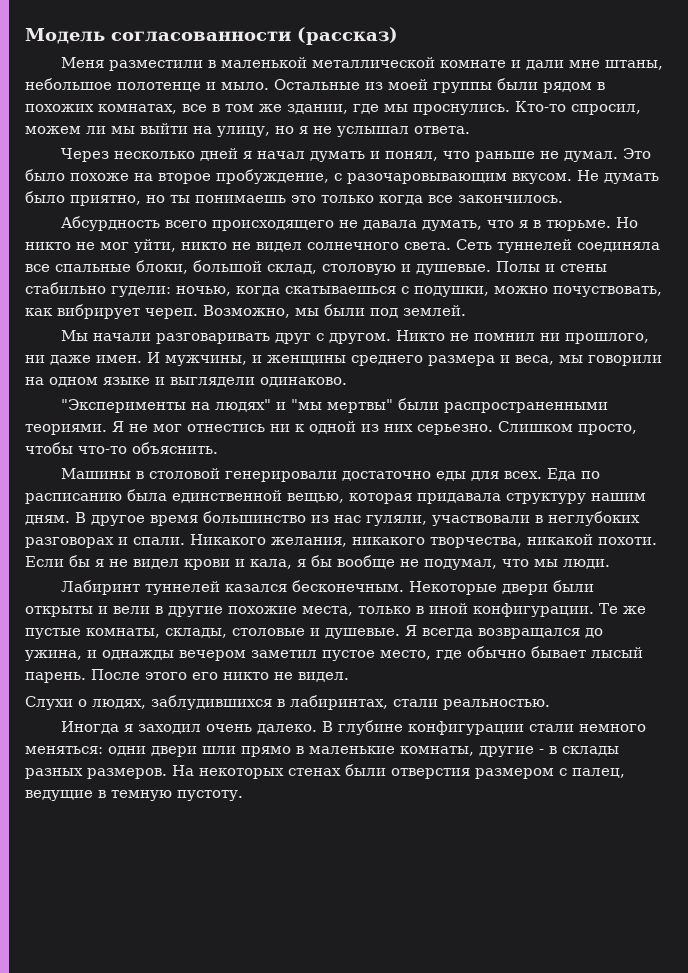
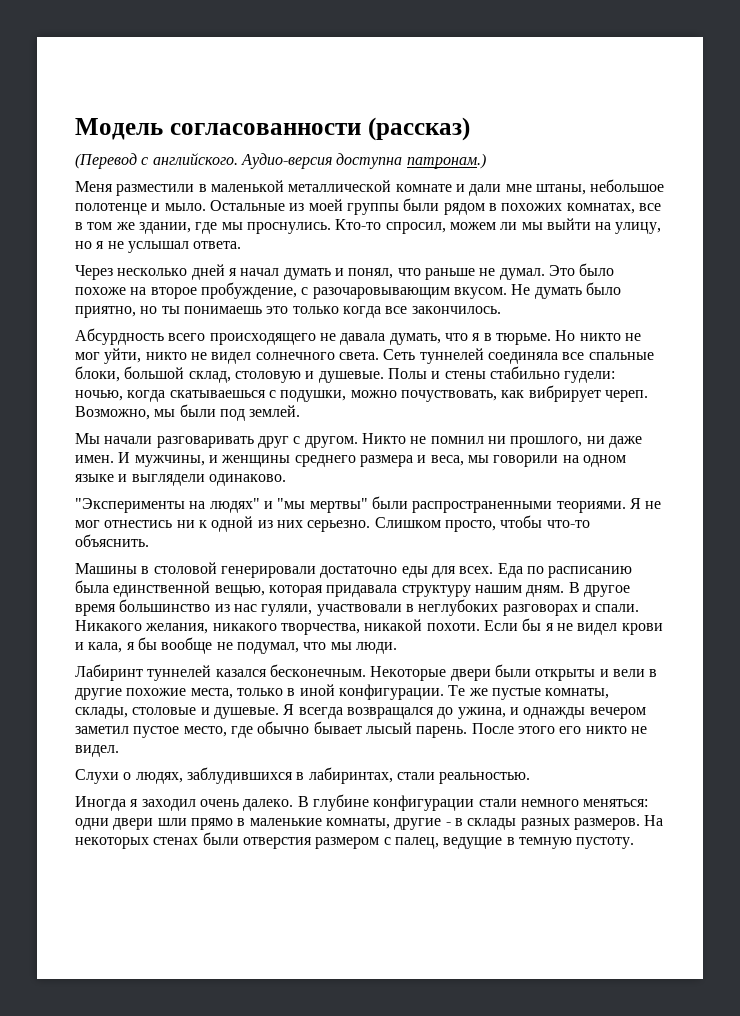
+ (Перевод с английского. Аудио-версия доступна патронам.)

